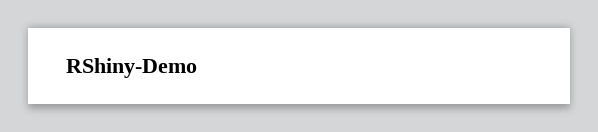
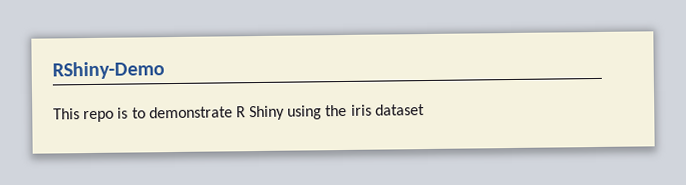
+ This repo is to demonstrate R Shiny using the iris dataset

